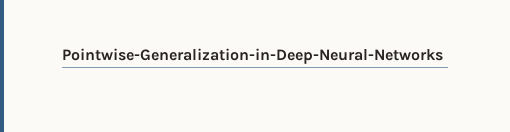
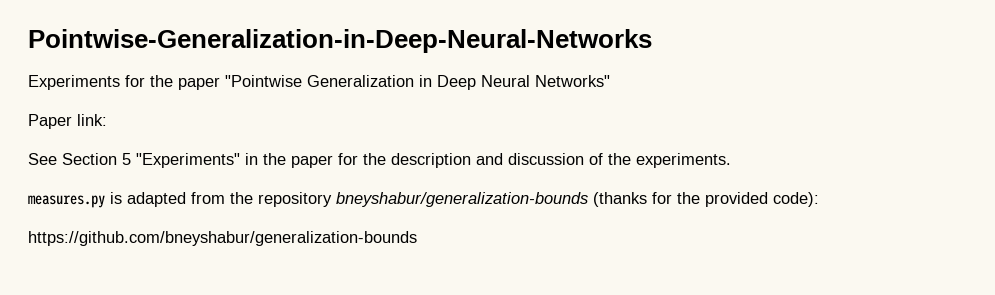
+ Experiments for the paper "Pointwise Generalization in Deep Neural Networks"
+ Paper link:
+ See Section 5 "Experiments" in the paper for the description and discussion of the experiments.
+ measures.py is adapted from the repository bneyshabur/generalization-bounds (thanks for the provided code):
+ https://github.com/bneyshabur/generalization-bounds

